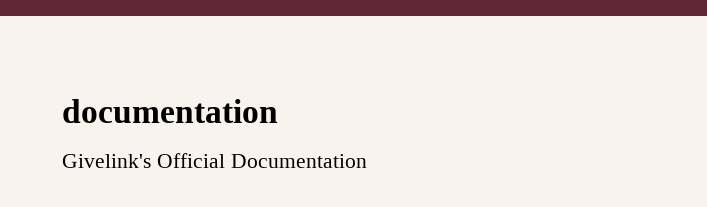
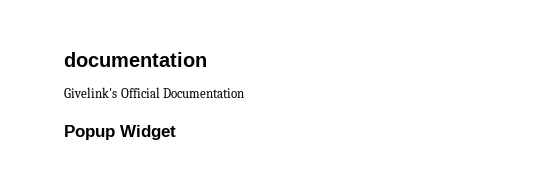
+ Popup Widget

